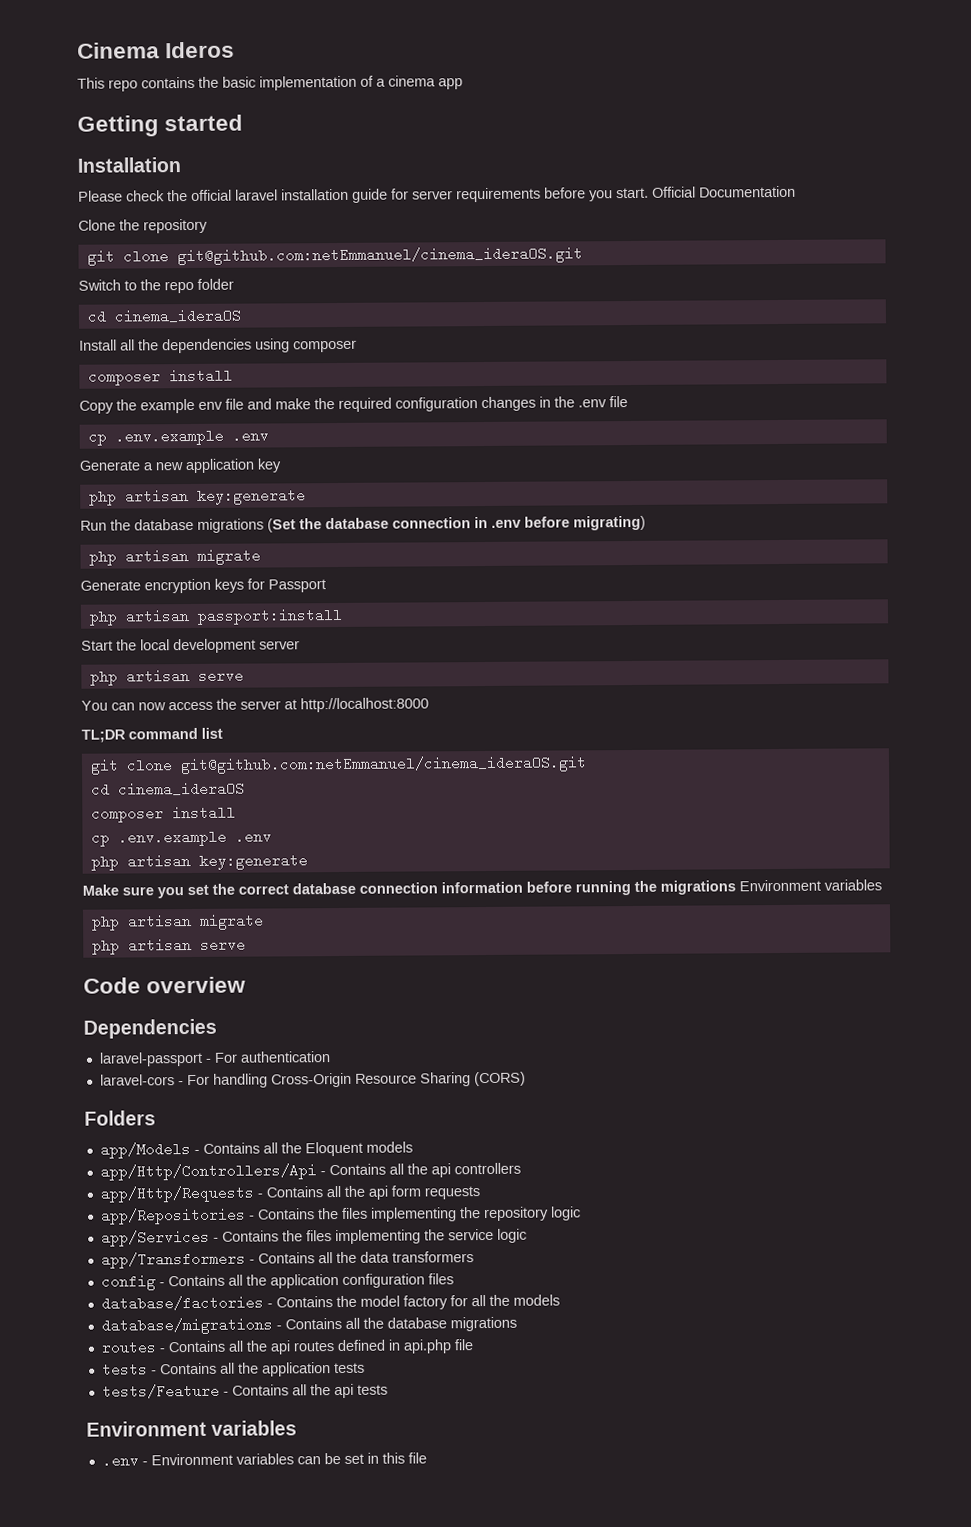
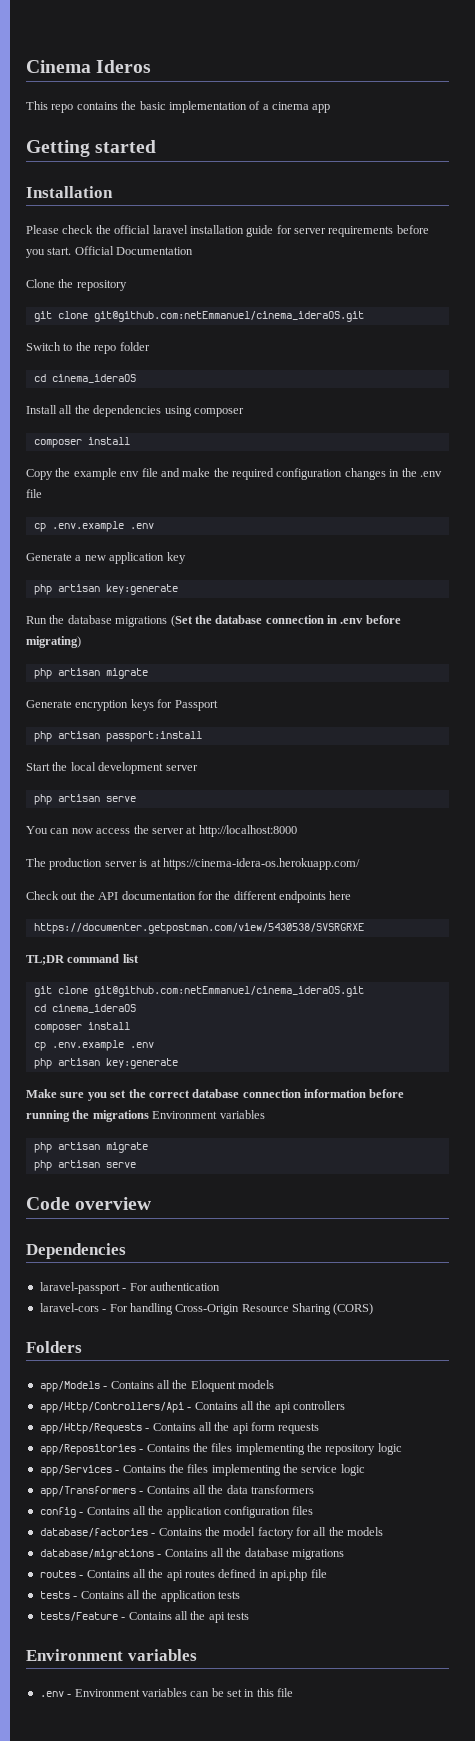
+ The production server is at https://cinema-idera-os.herokuapp.com/
+ Check out the API documentation for the different endpoints here
+ https://documenter.getpostman.com/view/5430538/SVSRGRXE

